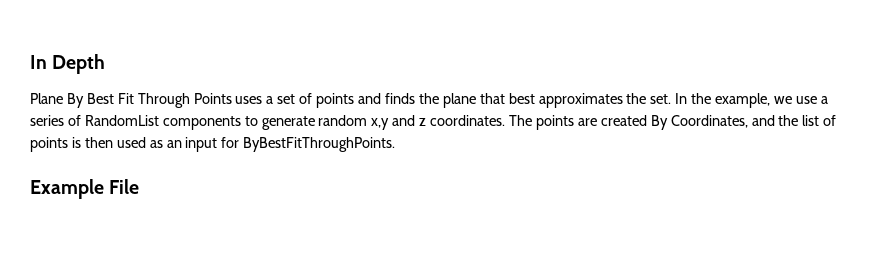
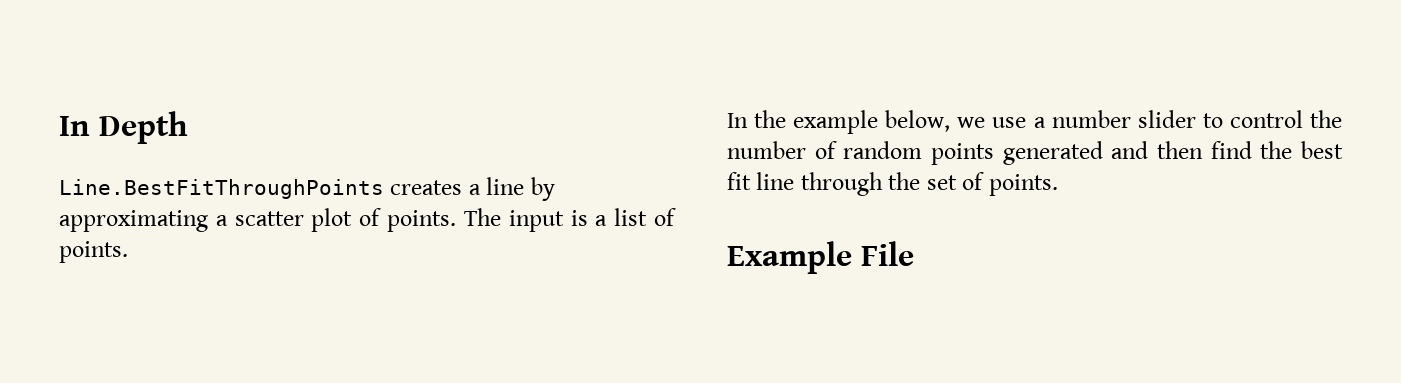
- Plane By Best Fit Through Points uses a set of points and finds the plane that best approximates the set. In the example, we use a series of RandomList components to generate random x,y and z coordinates. The points are created By Coordinates, and the list of points is then used as an input for ByBestFitThroughPoints.
+ Line.BestFitThroughPoints creates a line by approximating a scatter plot of points. The input is a list of points.
+ In the example below, we use a number slider to control the number of random points generated and then find the best fit line through the set of points.

